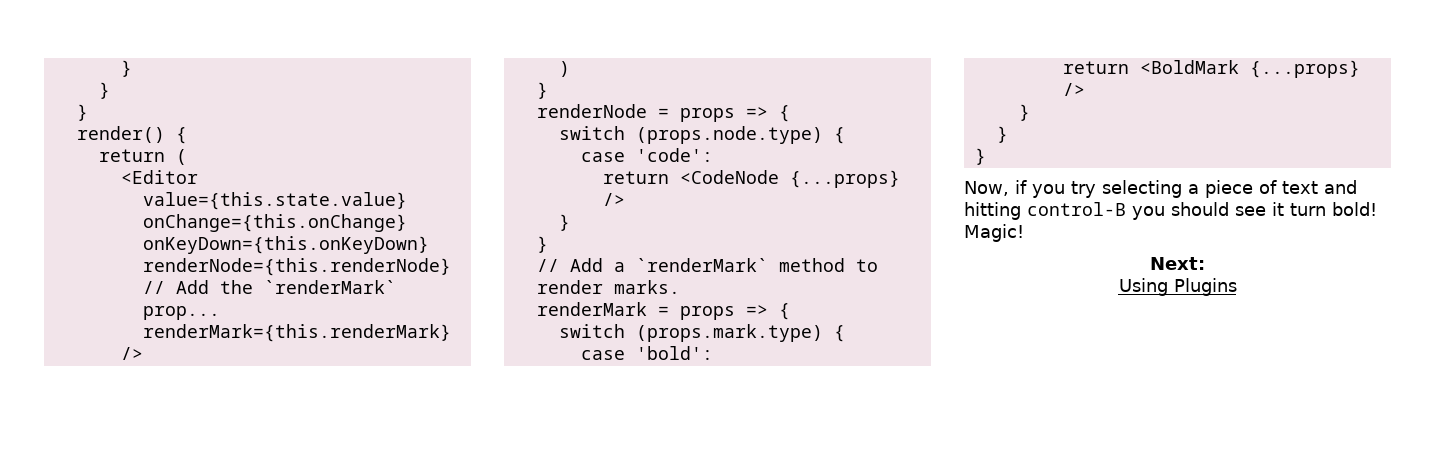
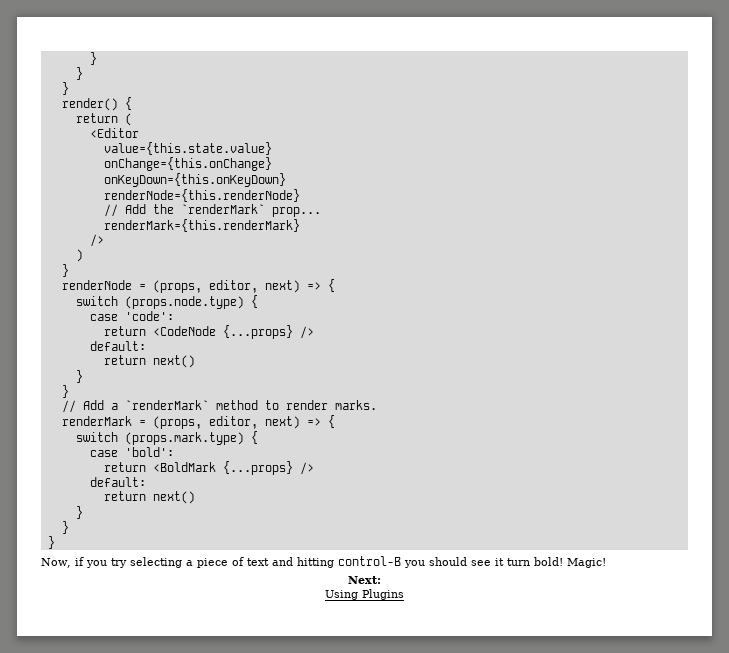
- renderNode = props => {
+ renderNode = (props, editor, next) => {
  return <CodeNode {...props} />
+ default:
+ return next()
- renderMark = props => {
+ renderMark = (props, editor, next) => {
  return <BoldMark {...props} />
+ default:
+ return next()

